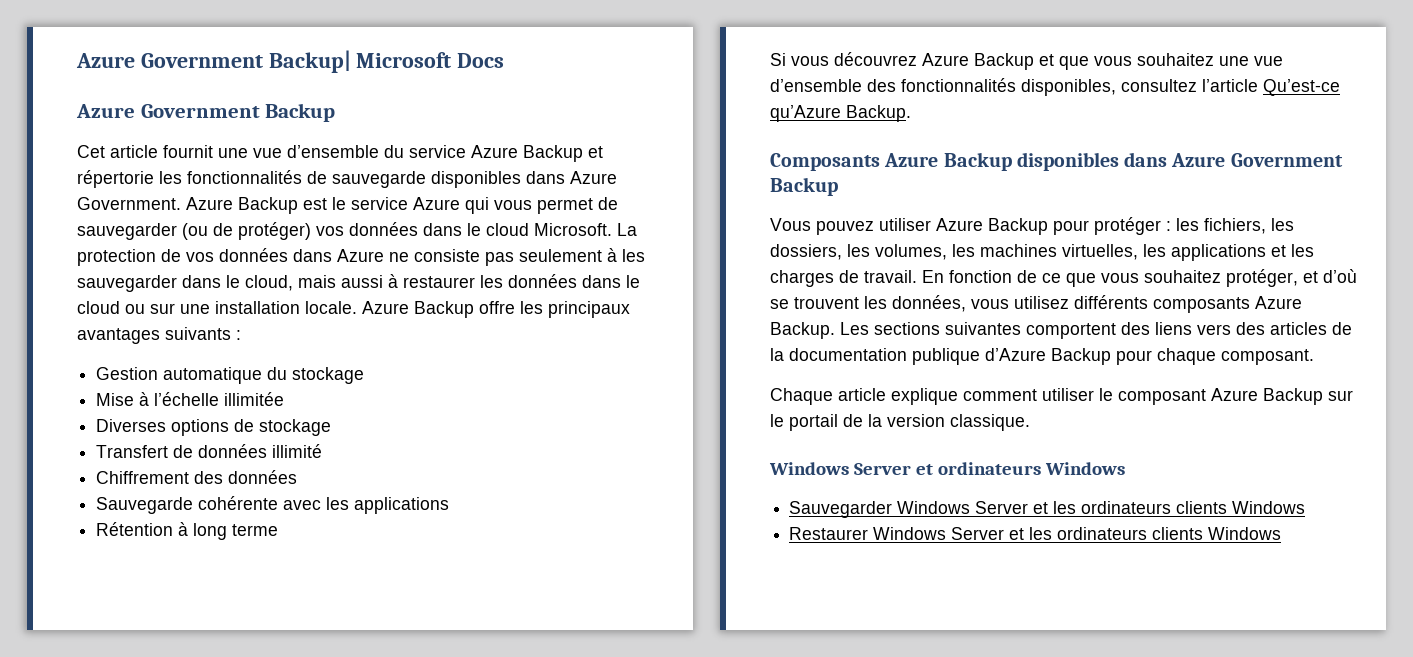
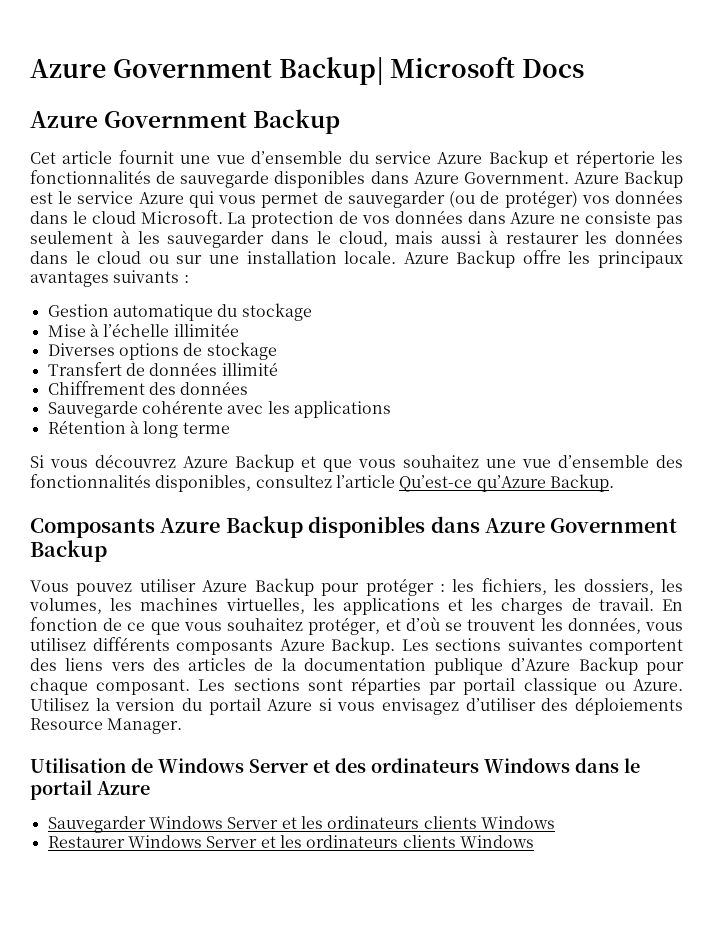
- Les sections suivantes comportent des liens vers des articles de la documentation publique d’Azure Backup pour chaque composant.
- Chaque article explique comment utiliser le composant Azure Backup sur le portail de la version classique.
- Windows Server et ordinateurs Windows
+ Les sections suivantes comportent des liens vers des articles de la documentation publique d’Azure Backup pour chaque composant. Les sections sont réparties par portail classique ou Azure. Utilisez la version du portail Azure si vous envisagez d’utiliser des déploiements Resource Manager.
+ Utilisation de Windows Server et des ordinateurs Windows dans le portail Azure

